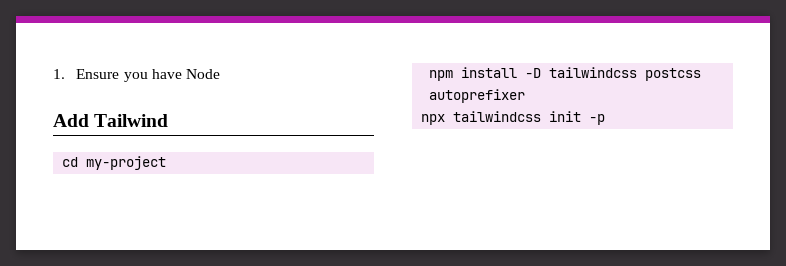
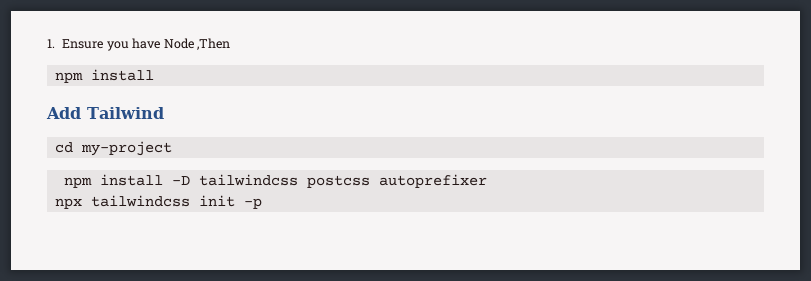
- 1. Ensure you have Node
+ 1. Ensure you have Node ,Then
+ npm install

